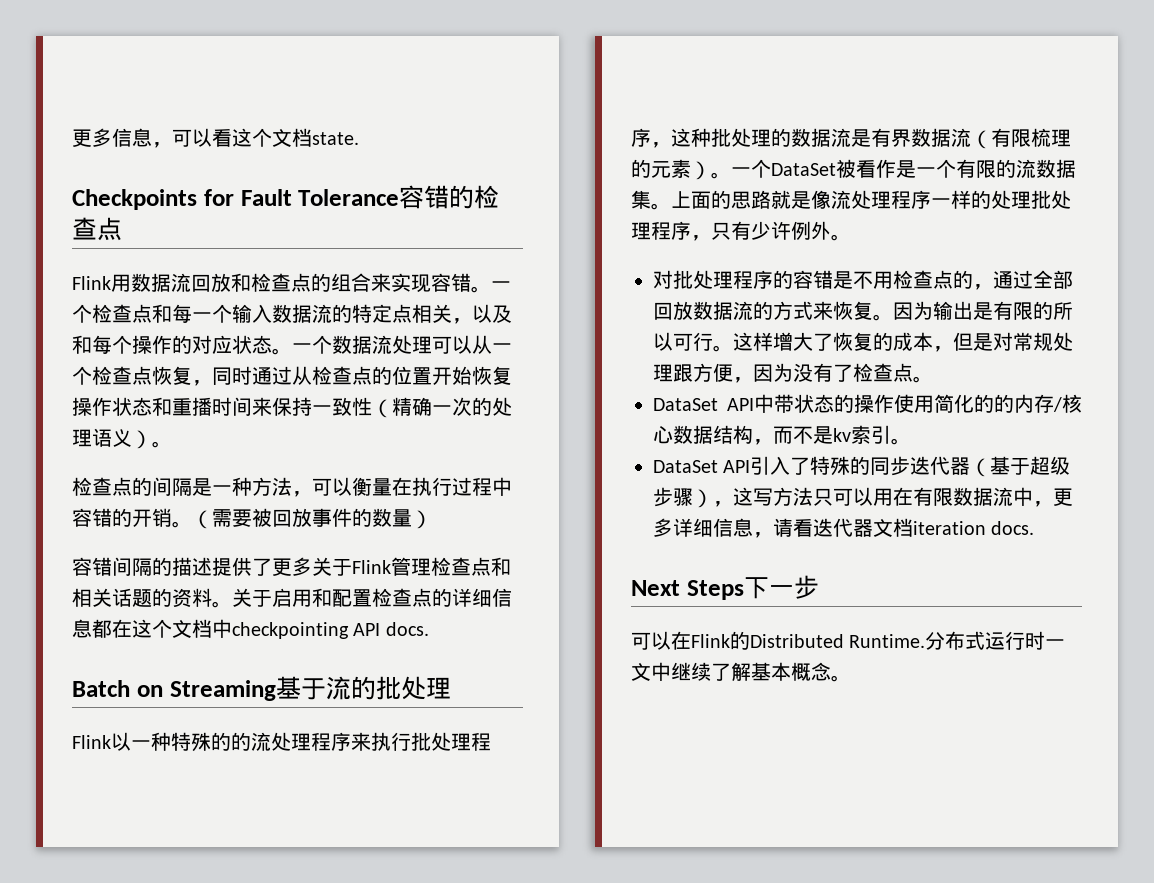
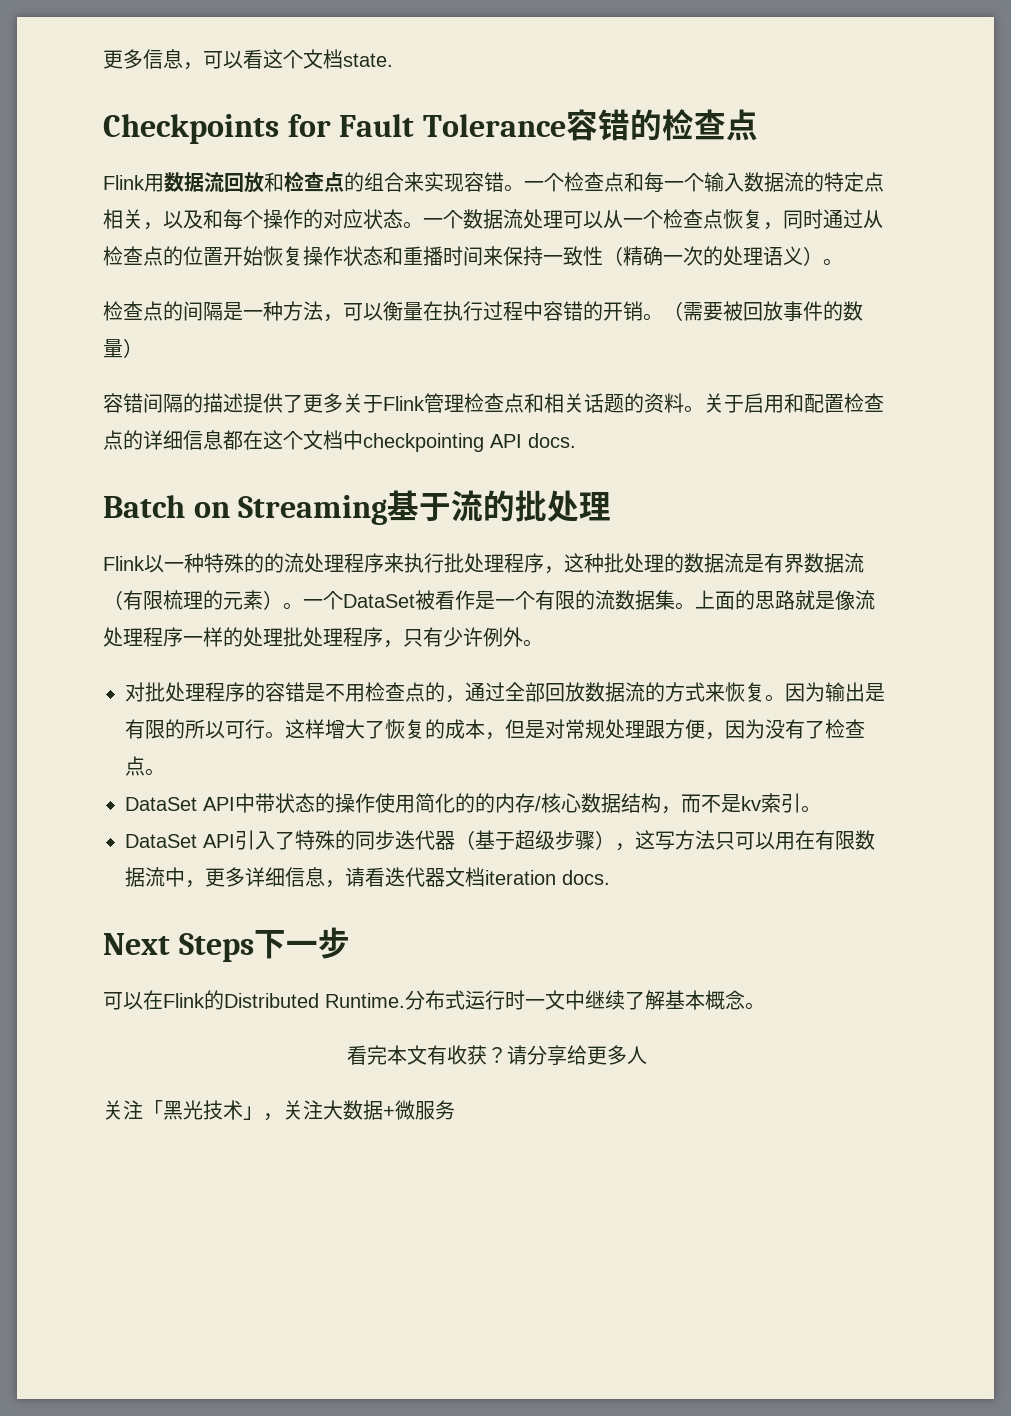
+ 看完本文有收获？请分享给更多人
+ 关注「黑光技术」，关注大数据+微服务

